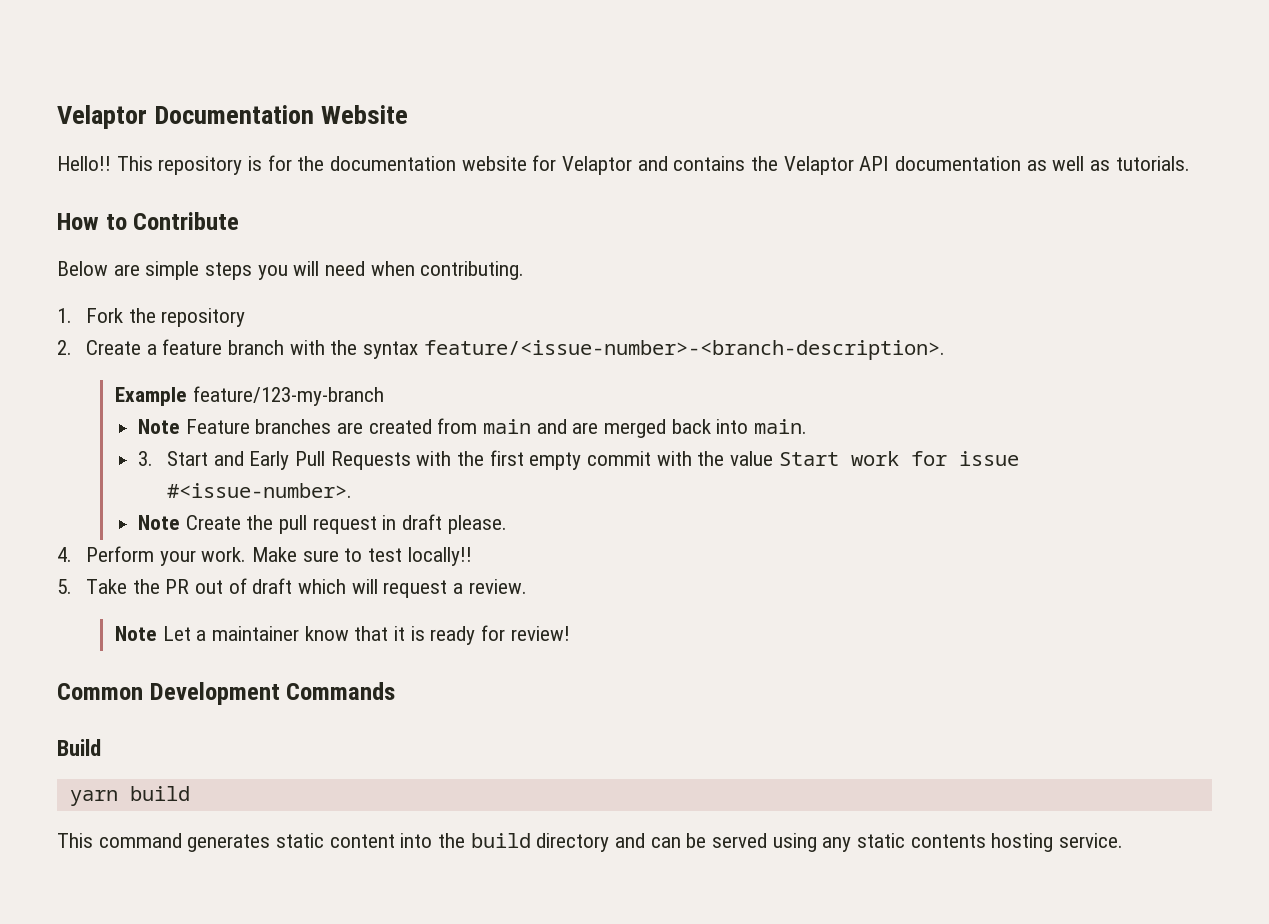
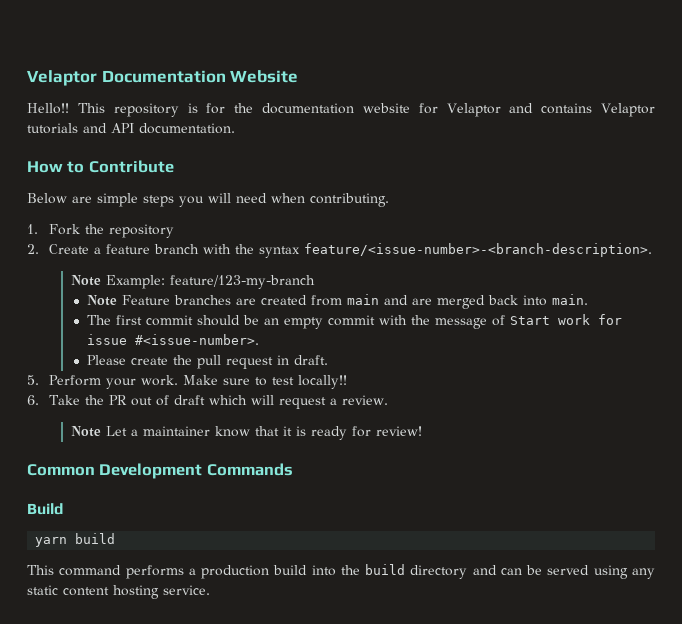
- This repository is for the documentation website for Velaptor and contains the Velaptor API documentation as well as tutorials.
+ This repository is for the documentation website for Velaptor and contains Velaptor tutorials and API documentation.
- Example feature/123-my-branch
+ Note Example: feature/123-my-branch
- 3. Start and Early Pull Requests with the first empty commit with the value Start work for issue #<issue-number>.
+ The first commit should be an empty commit with the message of Start work for issue #<issue-number>.
- Note Create the pull request in draft please.
- 4. Perform your work.
+ Please create the pull request in draft.
+ 5. Perform your work.
- 5. Take the PR out of draft which will request a review.
+ 6. Take the PR out of draft which will request a review.
- This command generates static content into the build directory and can be served using any static contents hosting service.
+ This command performs a production build into the build directory and can be served using any static content hosting service.

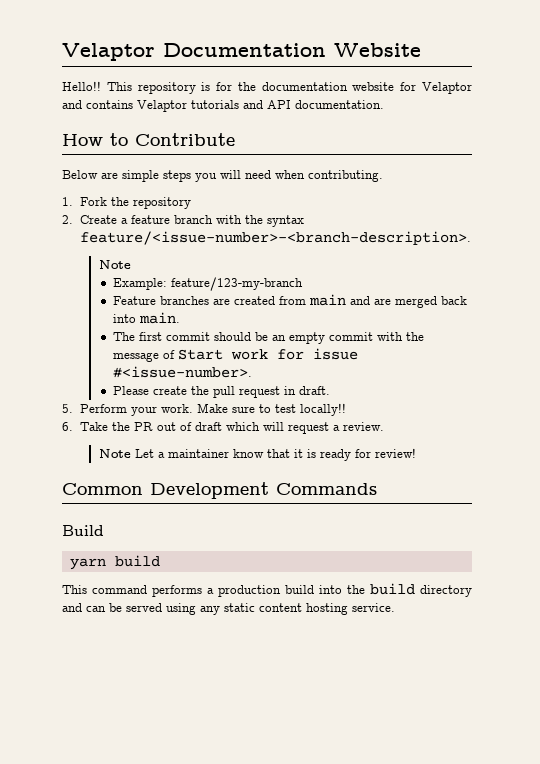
  2. Create a feature branch with the syntax feature/<issue-number>-<branch-description>.
- Note Example: feature/123-my-branch
+ Note
+ Example: feature/123-my-branch
- Note Feature branches are created from main and are merged back into main.
+ Feature branches are created from main and are merged back into main.

